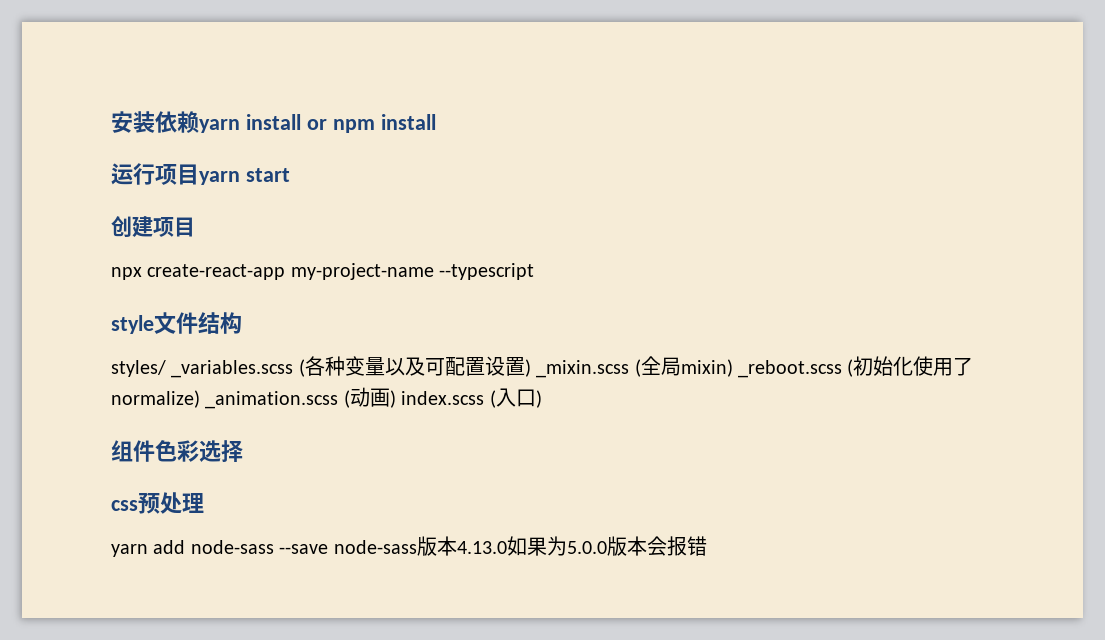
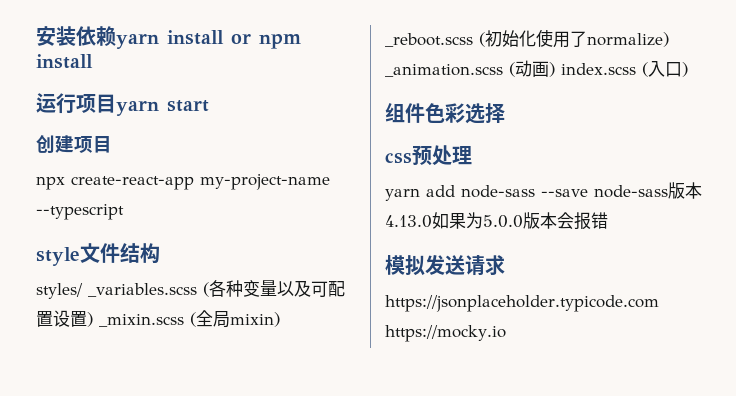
+ 模拟发送请求
+ https://jsonplaceholder.typicode.com https://mocky.io

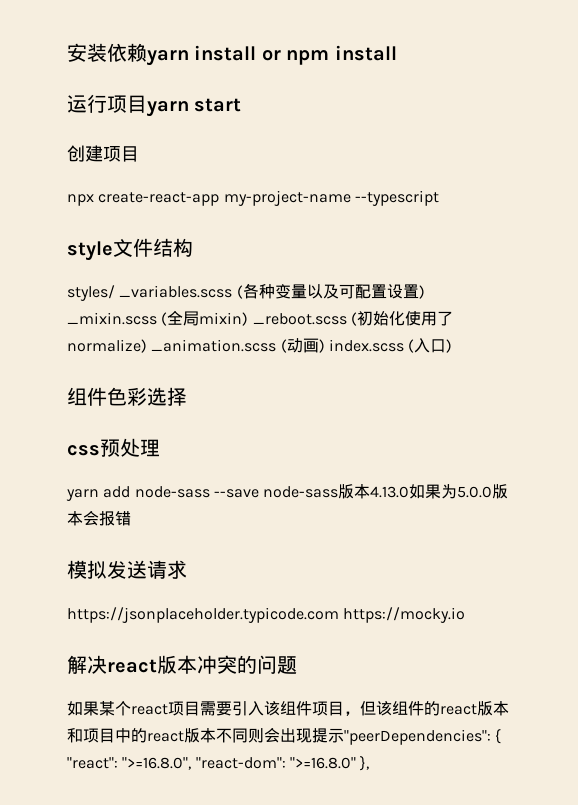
+ 解决react版本冲突的问题
+ 如果某个react项目需要引入该组件项目，但该组件的react版本和项目中的react版本不同则会出现提示"peerDependencies": { "react": ">=16.8.0", "react-dom": ">=16.8.0" },

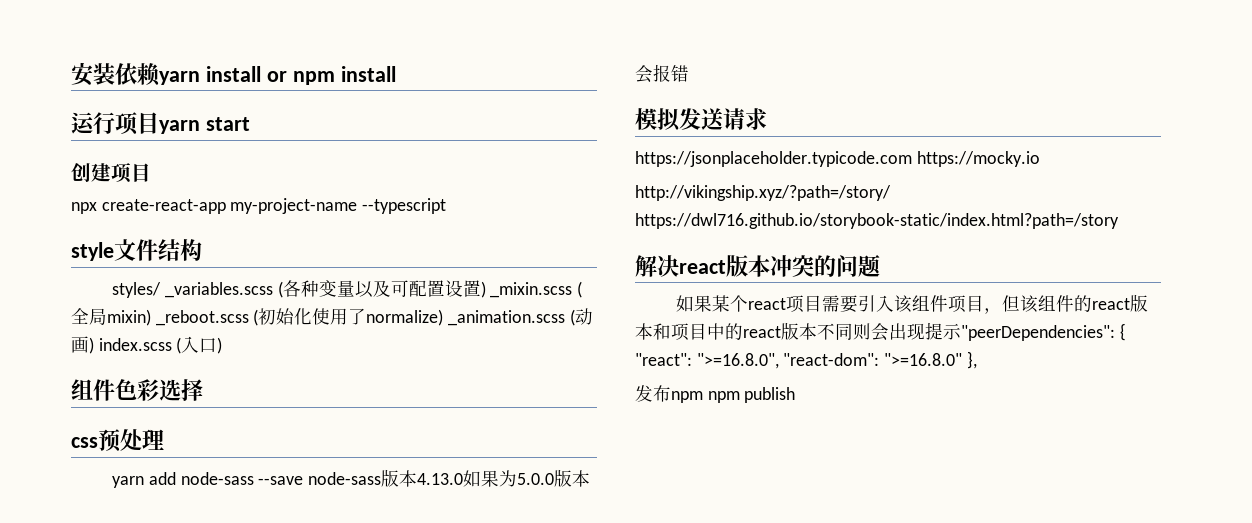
+ http://vikingship.xyz/?path=/story/ https://dwl716.github.io/storybook-static/index.html?path=/story
+ 发布npm npm publish

